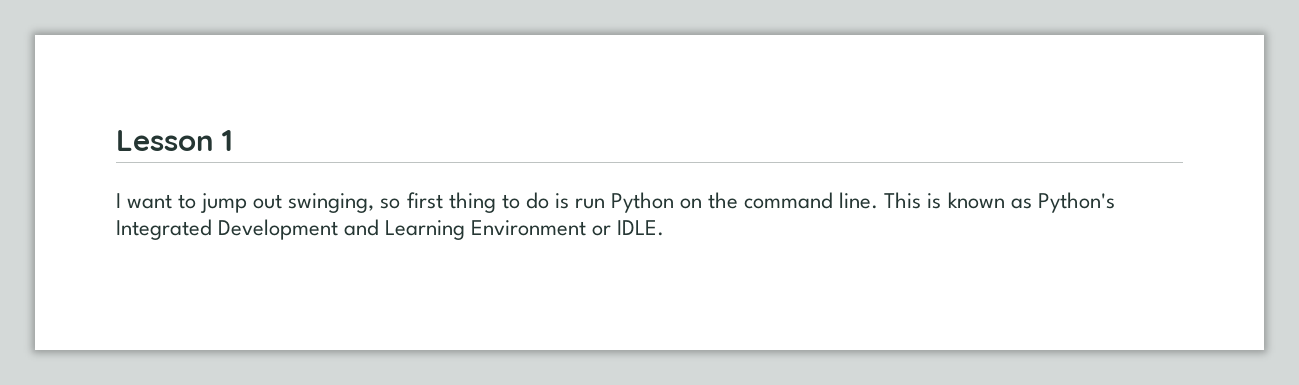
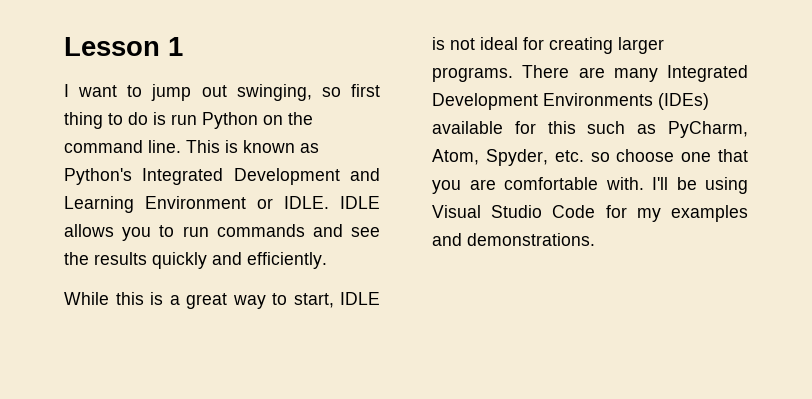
+ IDLE allows you to run commands and see the results quickly and efficiently.
+ While this is a great way to start, IDLE is not ideal for creating larger programs. There are many Integrated Development Environments (IDEs) available for this such as PyCharm, Atom, Spyder, etc. so choose one that you are comfortable with. I'll be using Visual Studio Code for my examples and demonstrations.

